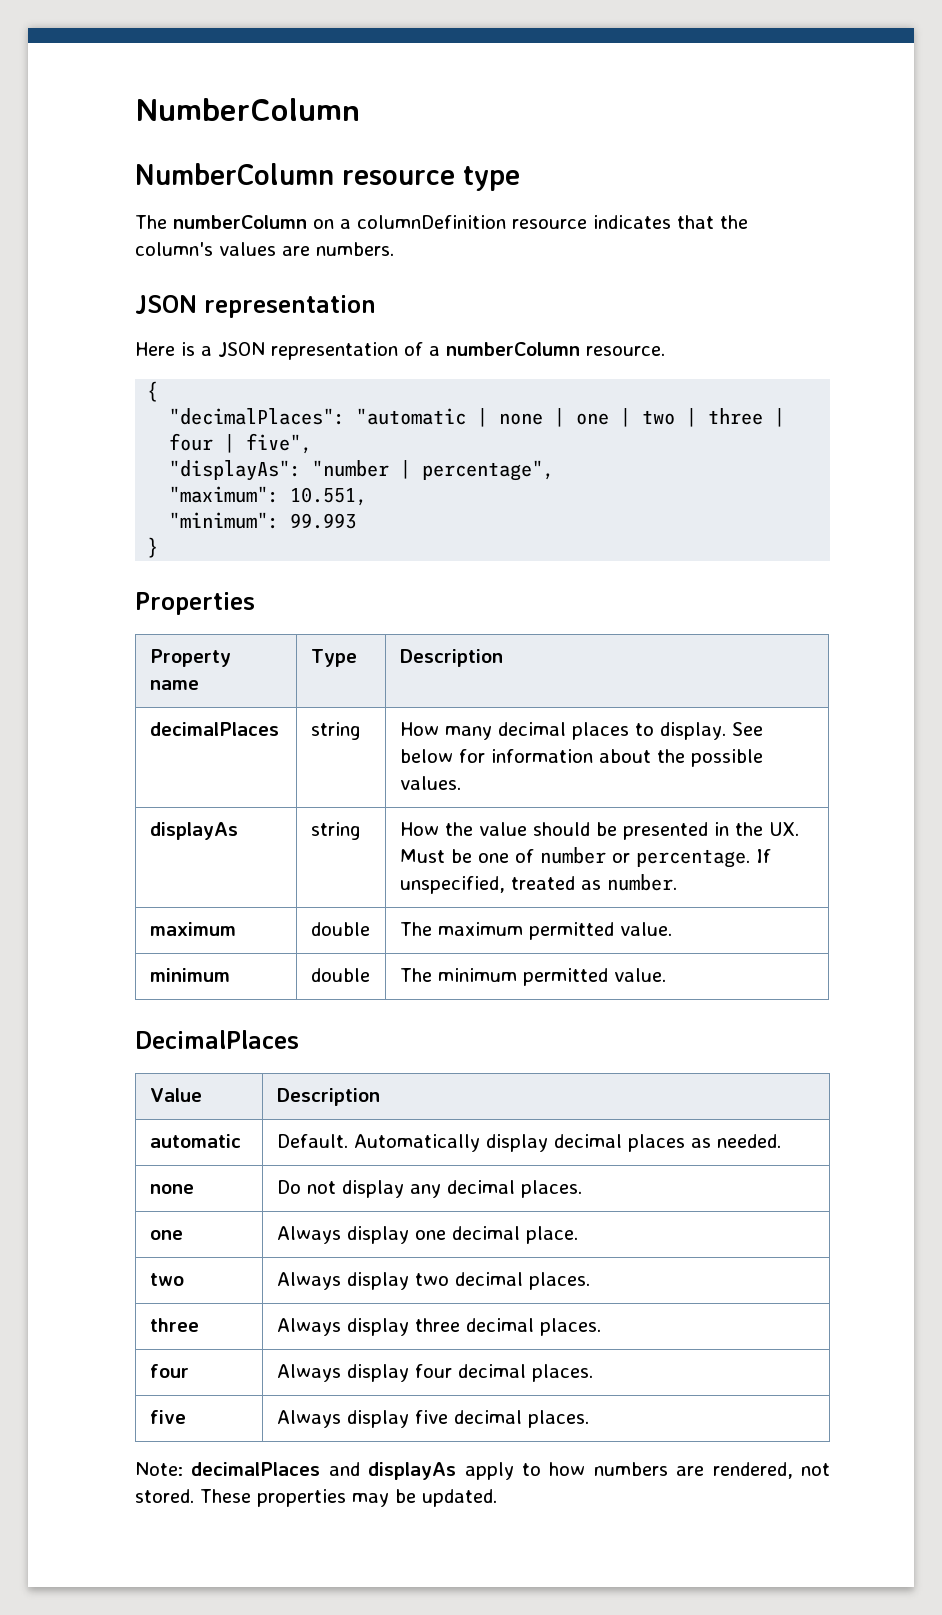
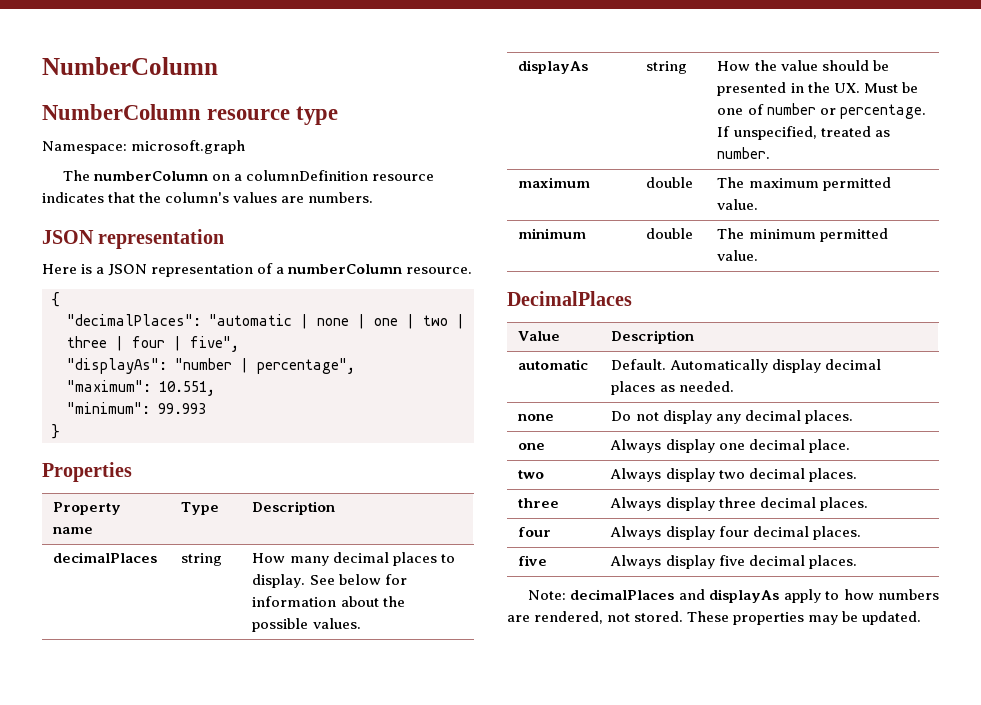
+ Namespace: microsoft.graph

